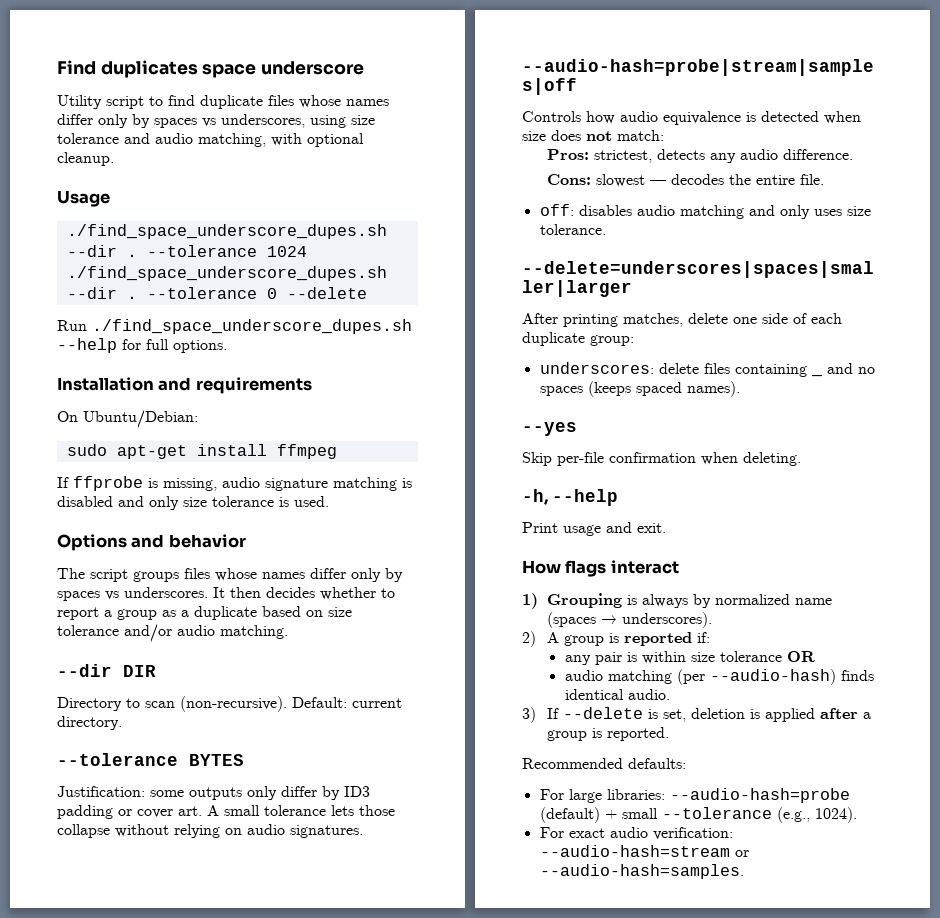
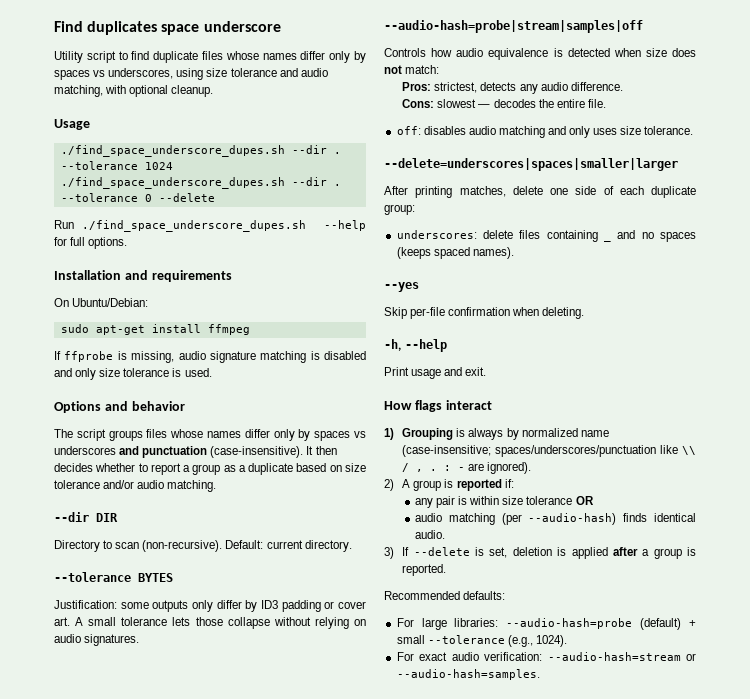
- The script groups files whose names differ only by spaces vs underscores.
+ The script groups files whose names differ only by spaces vs underscores and punctuation (case-insensitive).
- 1) Grouping is always by normalized name (spaces → underscores).
+ 1) Grouping is always by normalized name (case-insensitive; spaces/underscores/punctuation like \\ / , . : - are ignored).

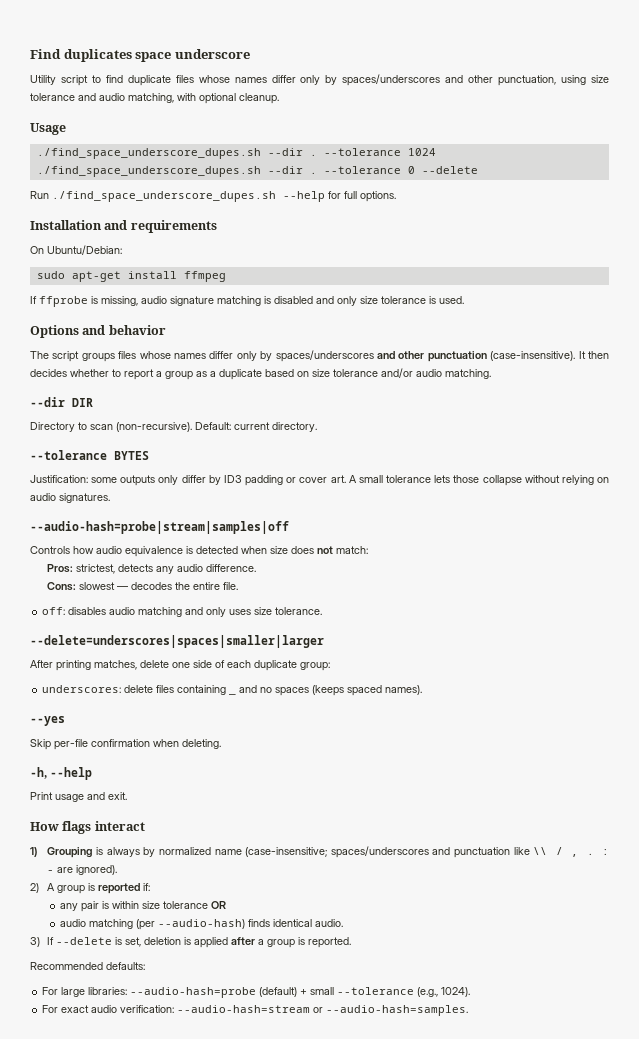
- Utility script to find duplicate files whose names differ only by spaces vs underscores, using size tolerance and audio matching, with optional cleanup.
+ Utility script to find duplicate files whose names differ only by spaces/underscores and other punctuation, using size tolerance and audio matching, with optional cleanup.
- The script groups files whose names differ only by spaces vs underscores and punctuation (case-insensitive).
+ The script groups files whose names differ only by spaces/underscores and other punctuation (case-insensitive).
- 1) Grouping is always by normalized name (case-insensitive; spaces/underscores/punctuation like \\ / , . : - are ignored).
+ 1) Grouping is always by normalized name (case-insensitive; spaces/underscores and punctuation like \\ / , . : - are ignored).

